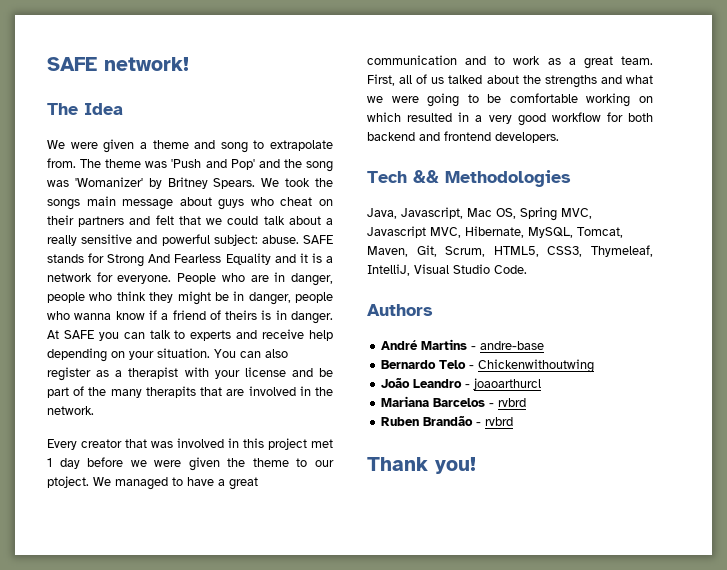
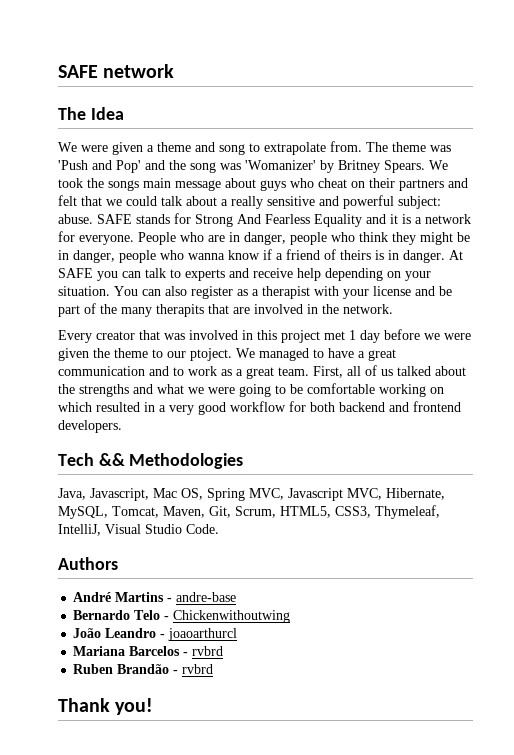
- SAFE network!
+ SAFE network

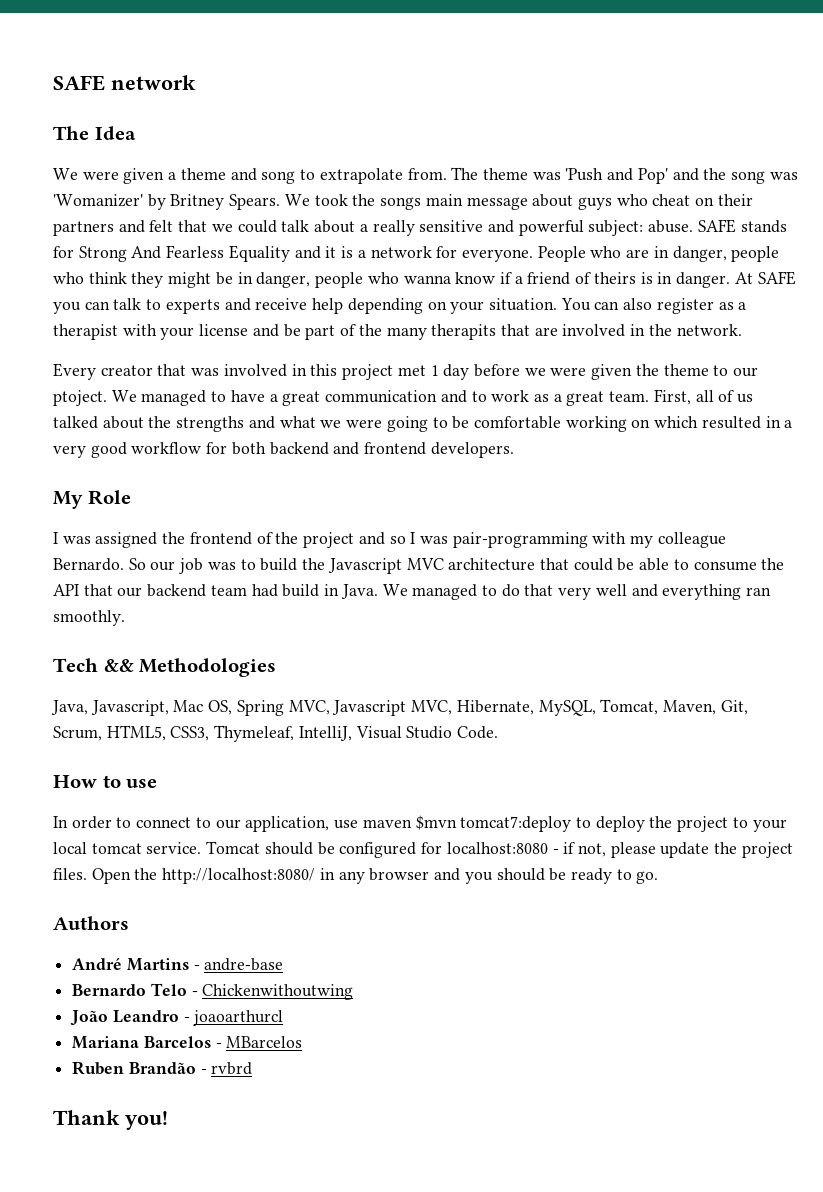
+ My Role
+ I was assigned the frontend of the project and so I was pair-programming with my colleague Bernardo. So our job was to build the Javascript MVC architecture that could be able to consume the API that our backend team had build in Java. We managed to do that very well and everything ran smoothly.
+ How to use
+ In order to connect to our application, use maven $mvn tomcat7:deploy to deploy the project to your local tomcat service. Tomcat should be configured for localhost:8080 - if not, please update the project files. Open the http://localhost:8080/ in any browser and you should be ready to go.
- Mariana Barcelos - rvbrd
+ Mariana Barcelos - MBarcelos

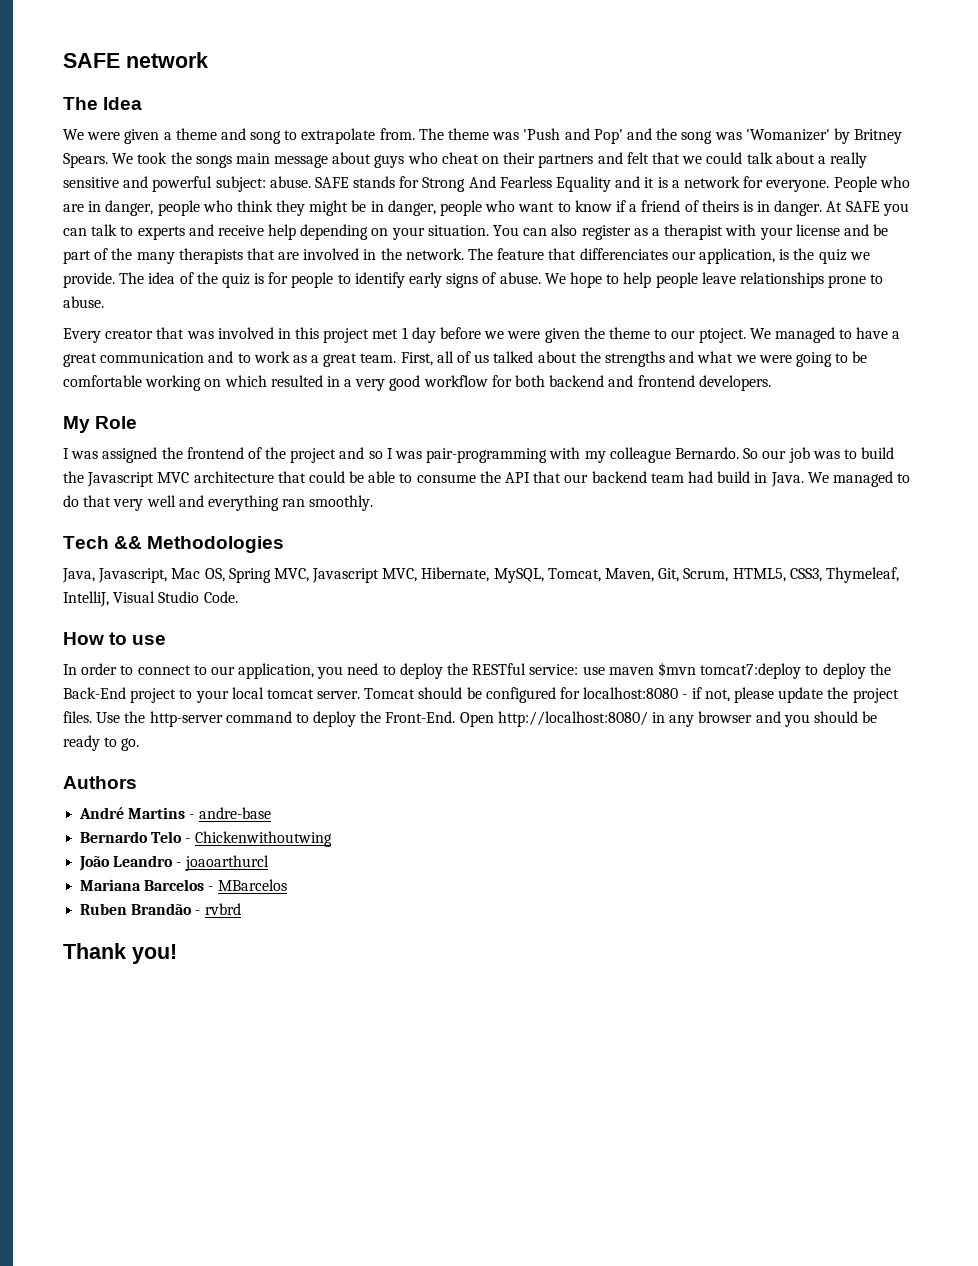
- People who are in danger, people who think they might be in danger, people who wanna know if a friend of theirs is in danger.
+ People who are in danger, people who think they might be in danger, people who want to know if a friend of theirs is in danger.
- You can also register as a therapist with your license and be part of the many therapits that are involved in the network.
+ You can also register as a therapist with your license and be part of the many therapists that are involved in the network. The feature that differenciates our application, is the quiz we provide. The idea of the quiz is for people to identify early signs of abuse. We hope to help people leave relationships prone to abuse.
- In order to connect to our application, use maven $mvn tomcat7:deploy to deploy the project to your local tomcat service.
+ In order to connect to our application, you need to deploy the RESTful service: use maven $mvn tomcat7:deploy to deploy the Back-End project to your local tomcat server.
- Open the http://localhost:8080/ in any browser and you should be ready to go.
+ Use the http-server command to deploy the Front-End. Open http://localhost:8080/ in any browser and you should be ready to go.

